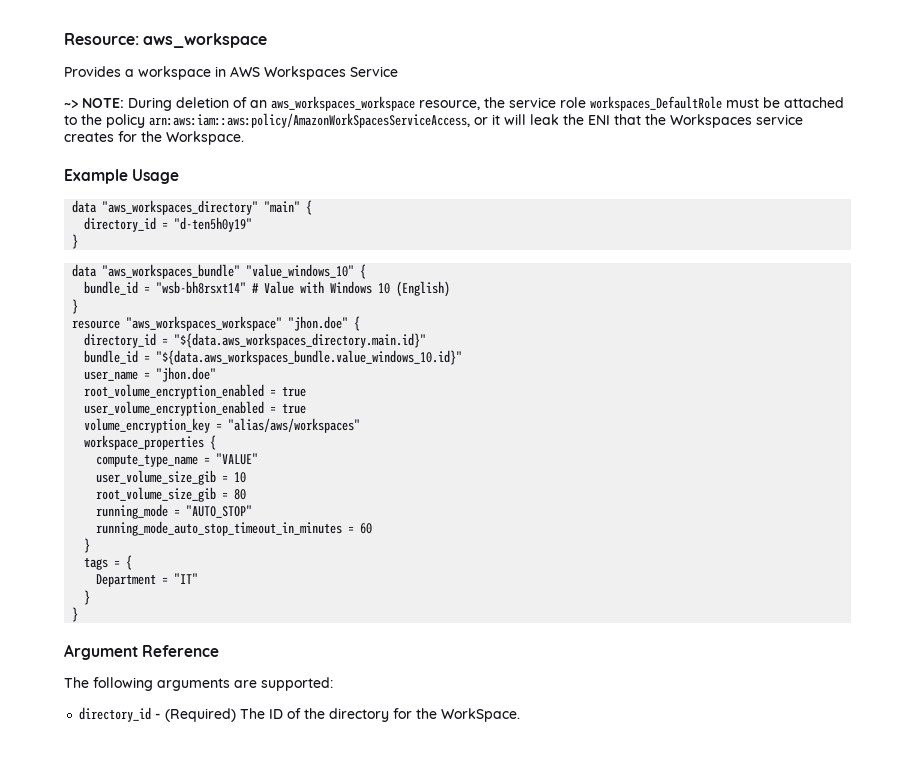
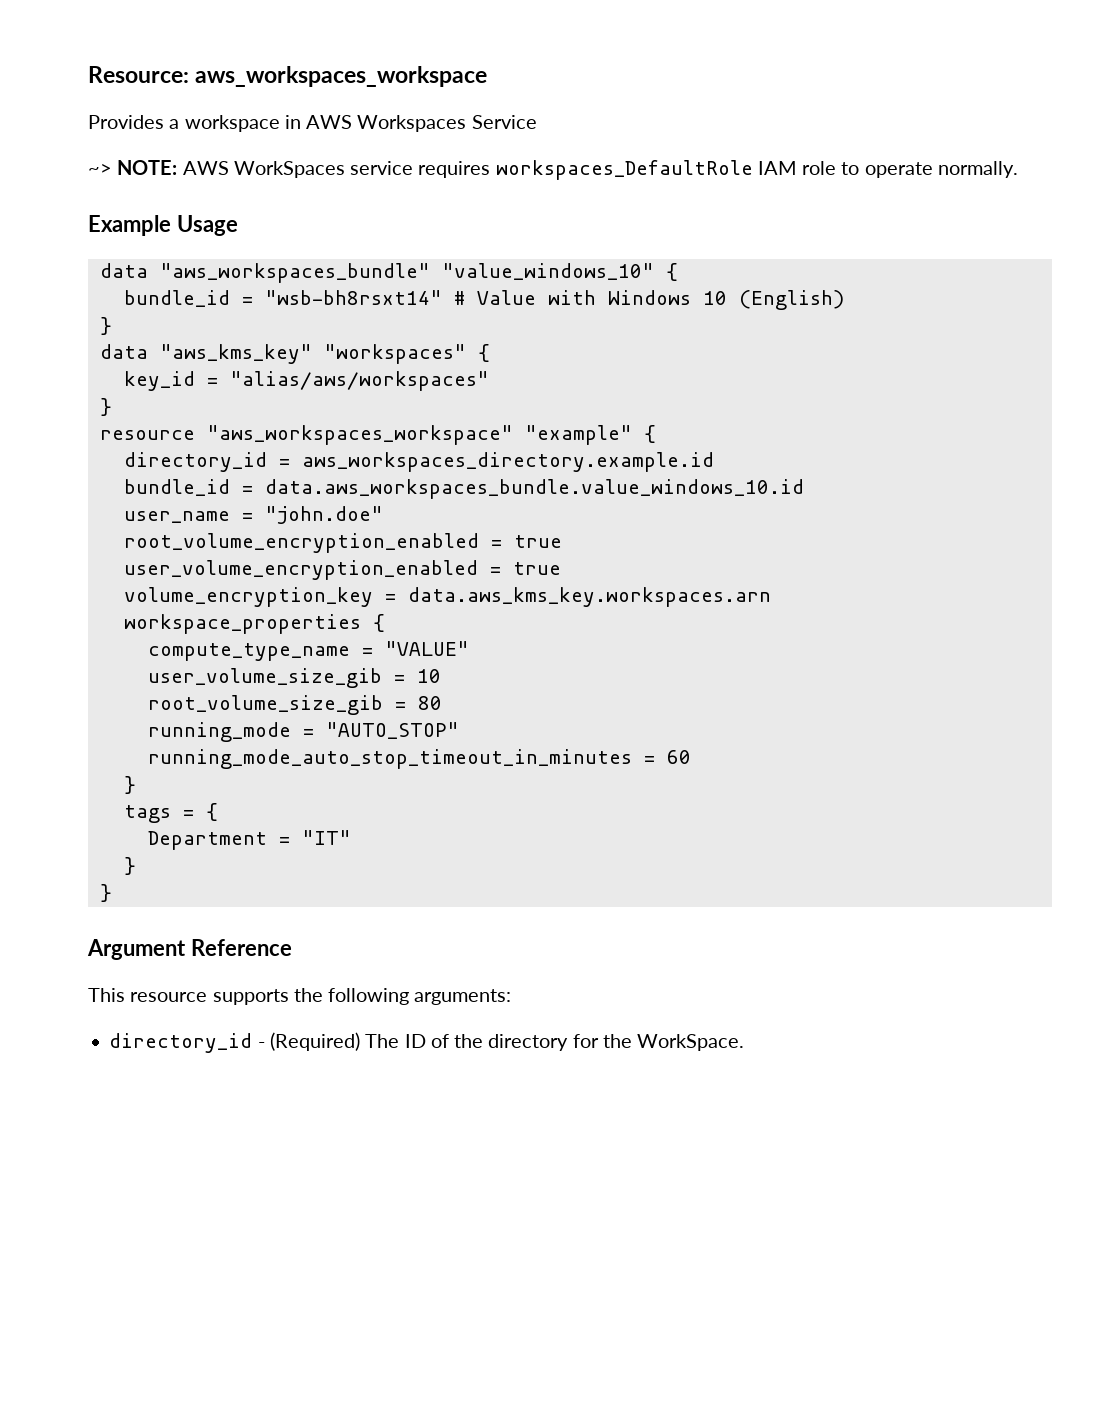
- Resource: aws_workspace
+ Resource: aws_workspaces_workspace
- ~> NOTE: During deletion of an aws_workspaces_workspace resource, the service role workspaces_DefaultRole must be attached to the policy arn:aws:iam::aws:policy/AmazonWorkSpacesServiceAccess, or it will leak the ENI that the Workspaces service creates for the Workspace.
+ ~> NOTE: AWS WorkSpaces service requires workspaces_DefaultRole IAM role to operate normally.
  Example Usage
- data "aws_workspaces_directory" "main" {
- directory_id = "d-ten5h0y19"
- }
+ data "aws_kms_key" "workspaces" {
+ key_id = "alias/aws/workspaces"
+ }
- resource "aws_workspaces_workspace" "jhon.doe" {
- directory_id = "${data.aws_workspaces_directory.main.id}"
- bundle_id = "${data.aws_workspaces_bundle.value_windows_10.id}"
+ resource "aws_workspaces_workspace" "example" {
+ directory_id = aws_workspaces_directory.example.id
+ bundle_id = data.aws_workspaces_bundle.value_windows_10.id
- user_name = "jhon.doe"
+ user_name = "john.doe"
- volume_encryption_key = "alias/aws/workspaces"
+ volume_encryption_key = data.aws_kms_key.workspaces.arn
- The following arguments are supported:
+ This resource supports the following arguments:

